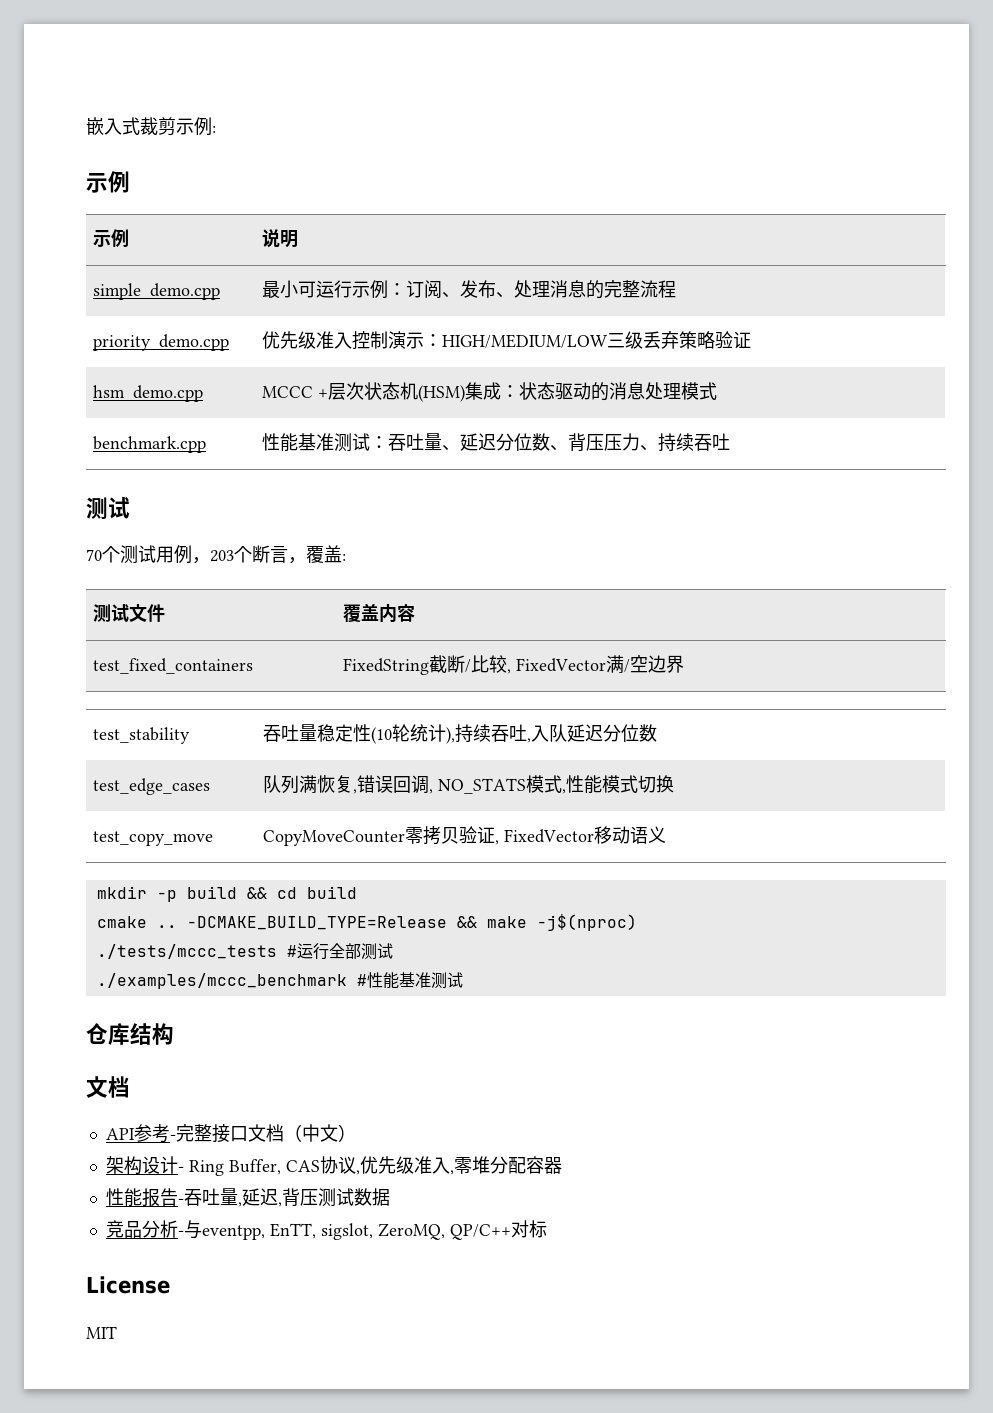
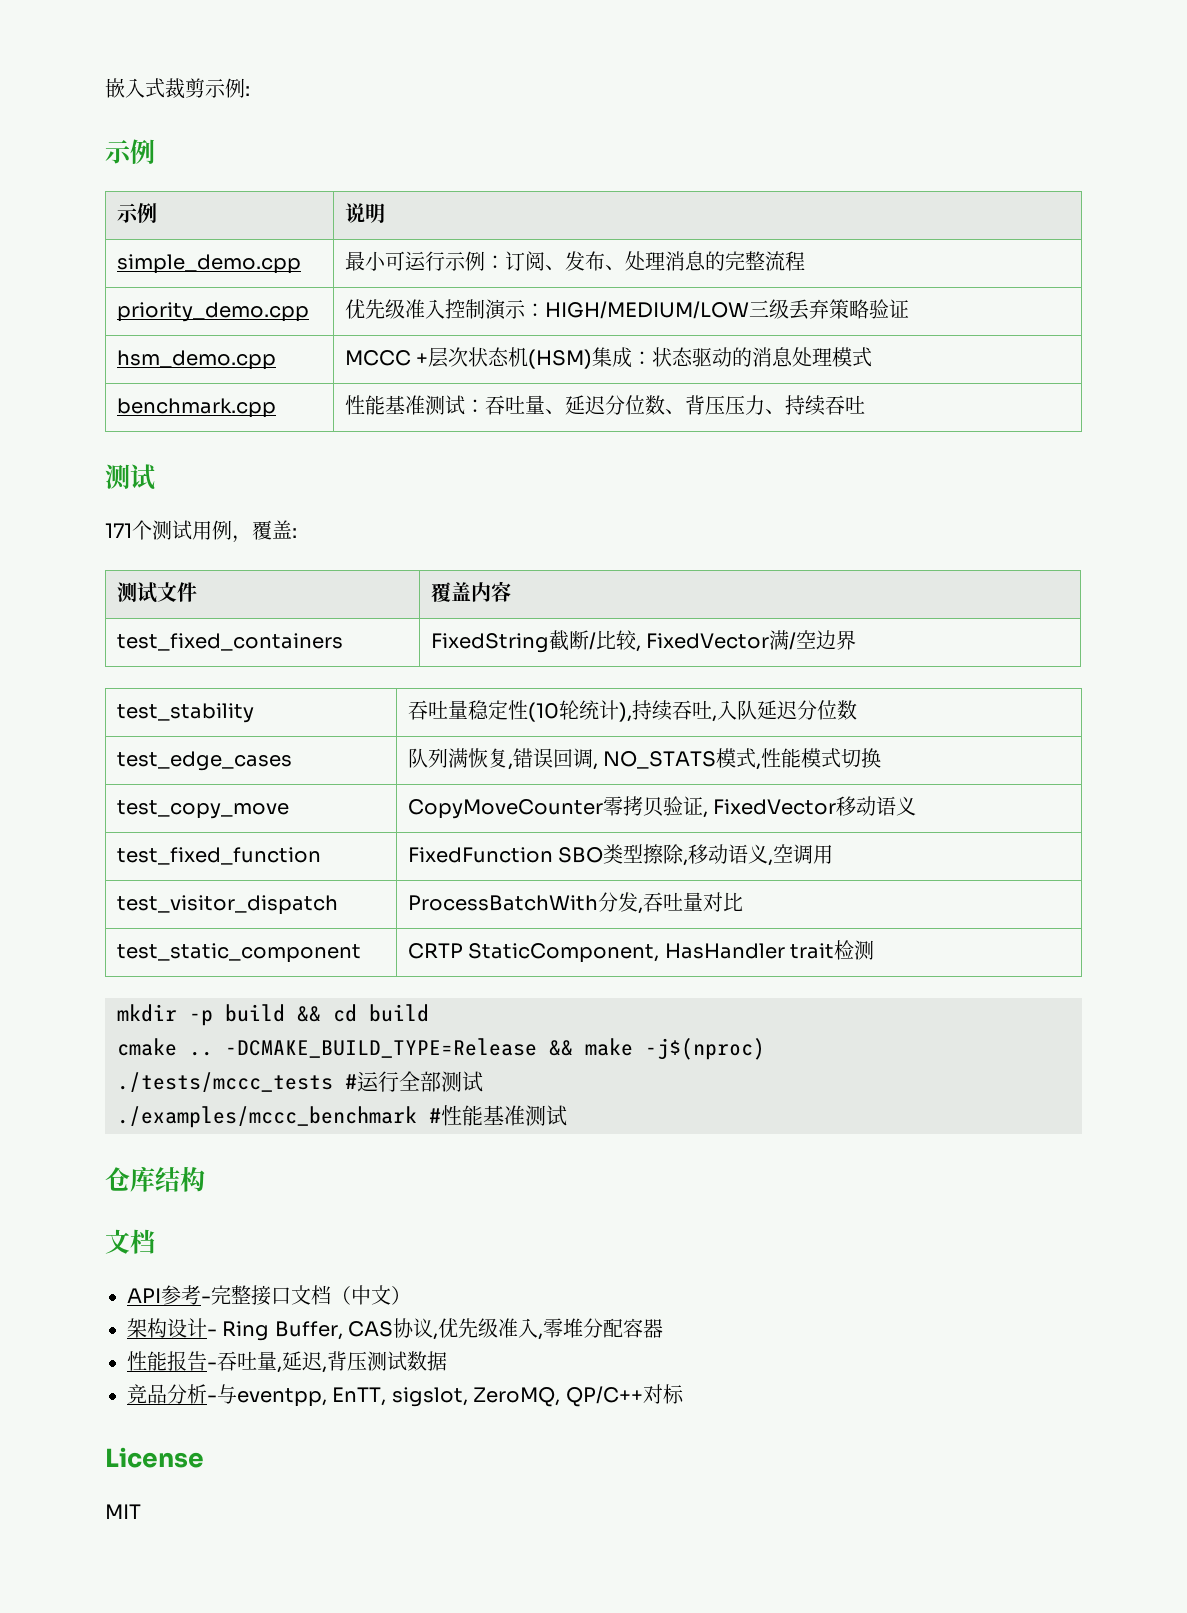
- 70个测试用例，203个断言，覆盖:
+ 171个测试用例，覆盖:
+ test_fixed_function | FixedFunction SBO类型擦除,移动语义,空调用
+ test_visitor_dispatch | ProcessBatchWith分发,吞吐量对比
+ test_static_component | CRTP StaticComponent, HasHandler trait检测

